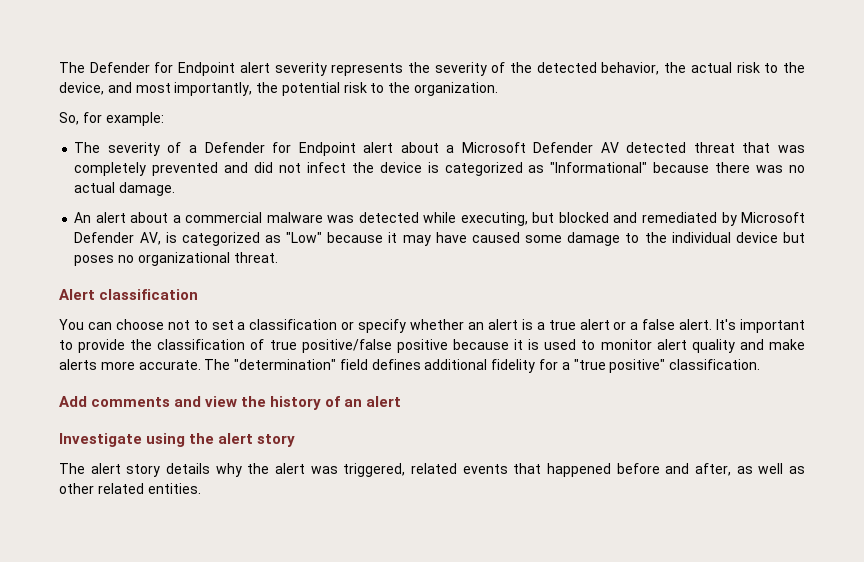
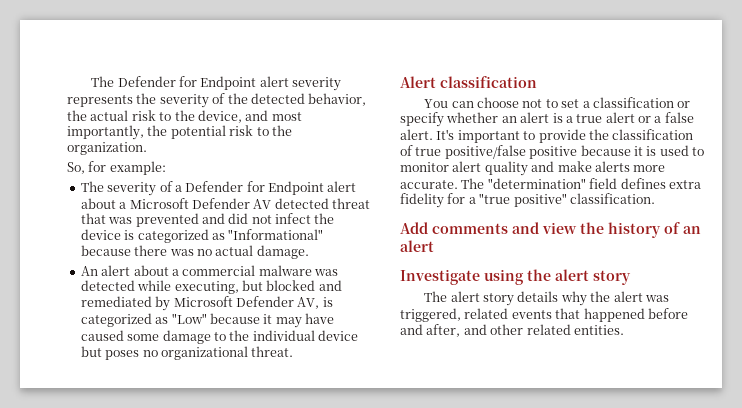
- The severity of a Defender for Endpoint alert about a Microsoft Defender AV detected threat that was completely prevented and did not infect the device is categorized as "Informational" because there was no actual damage.
+ The severity of a Defender for Endpoint alert about a Microsoft Defender AV detected threat that was prevented and did not infect the device is categorized as "Informational" because there was no actual damage.
- The "determination" field defines additional fidelity for a "true positive" classification.
+ The "determination" field defines extra fidelity for a "true positive" classification.
- The alert story details why the alert was triggered, related events that happened before and after, as well as other related entities.
+ The alert story details why the alert was triggered, related events that happened before and after, and other related entities.

